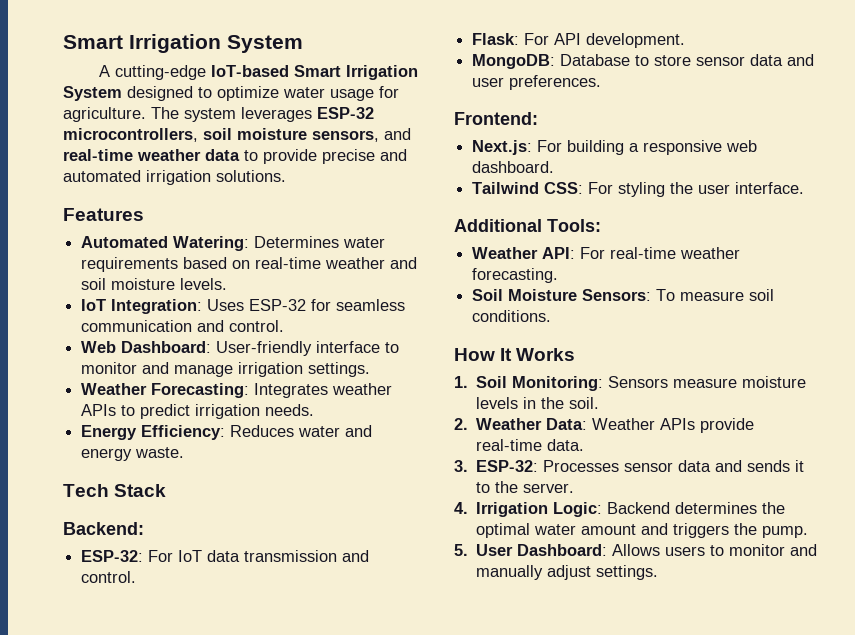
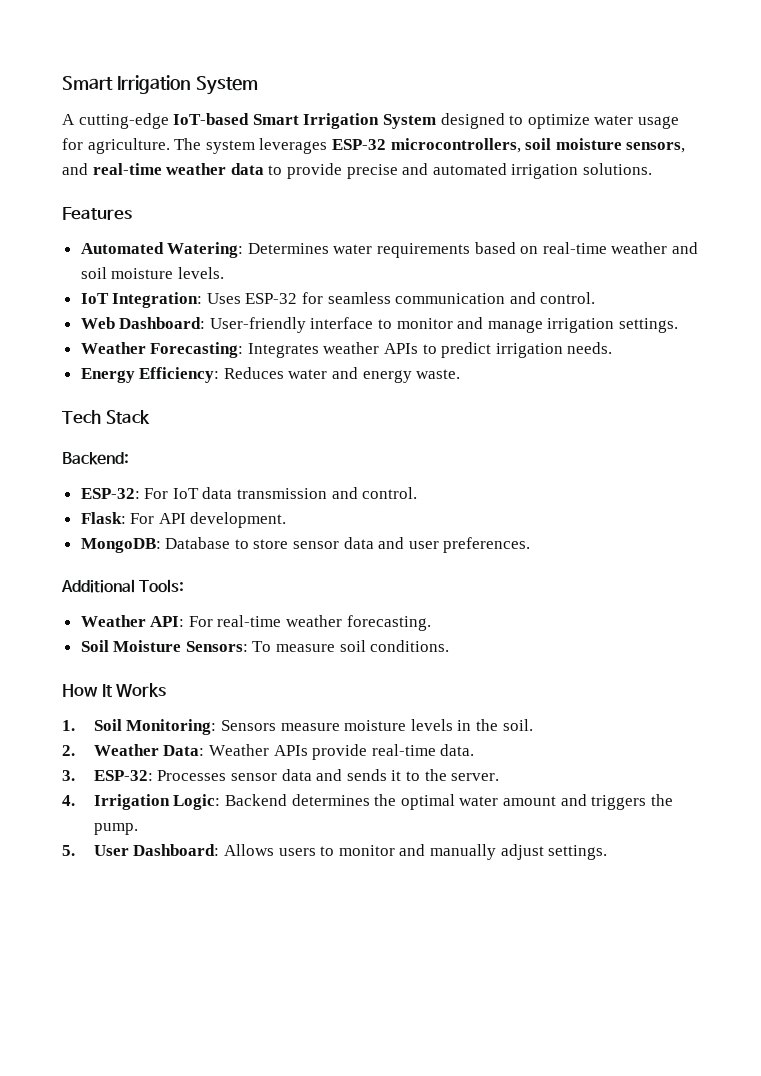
- Frontend:
- Next.js: For building a responsive web dashboard.
- Tailwind CSS: For styling the user interface.

